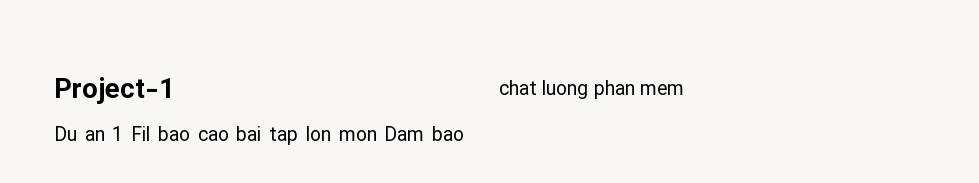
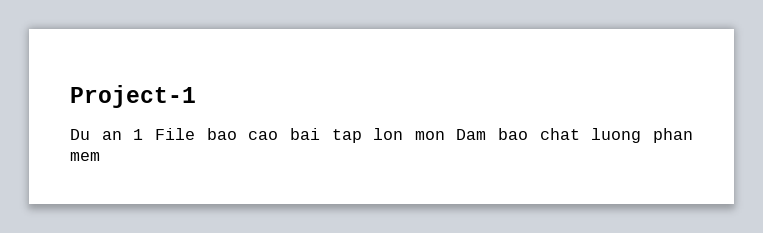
- Du an 1 Fil bao cao bai tap lon mon Dam bao chat luong phan mem
+ Du an 1 File bao cao bai tap lon mon Dam bao chat luong phan mem

